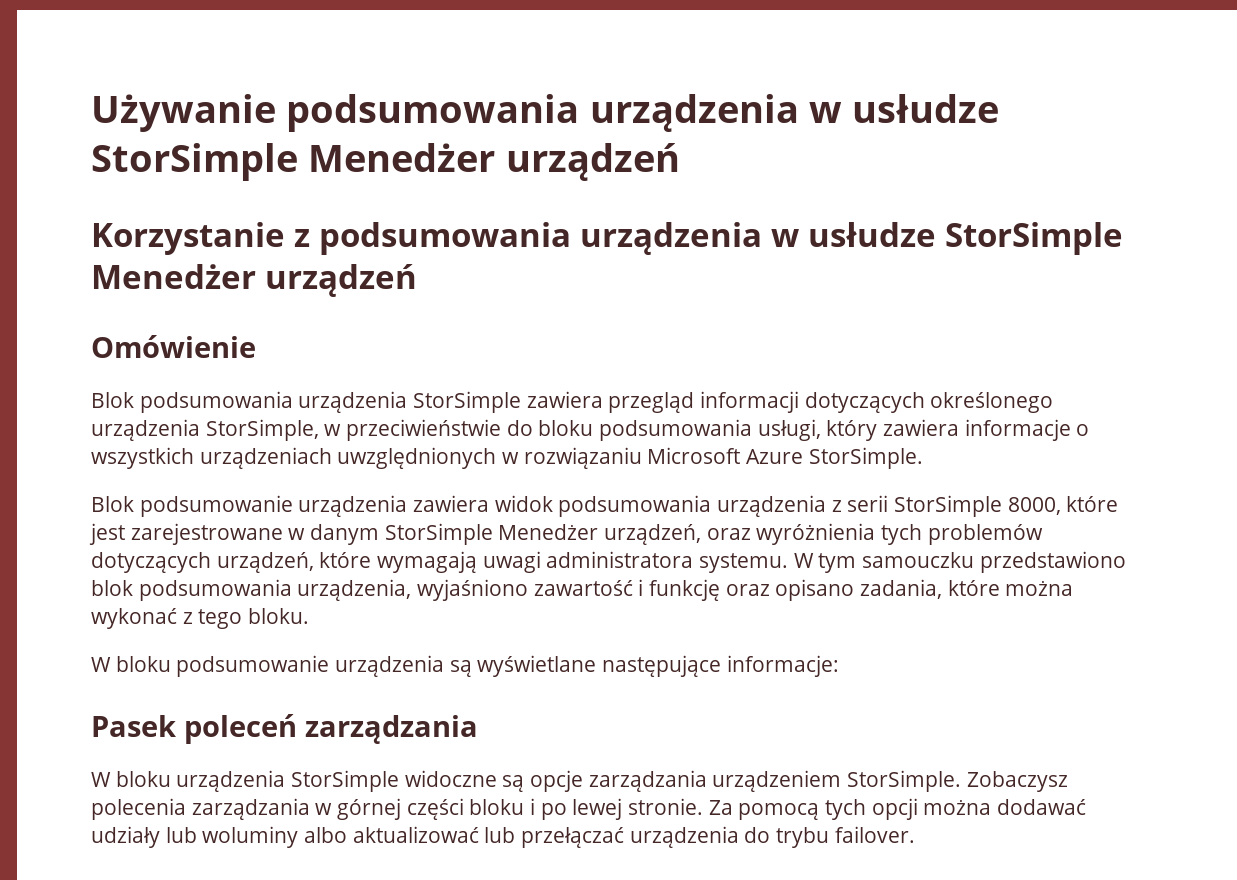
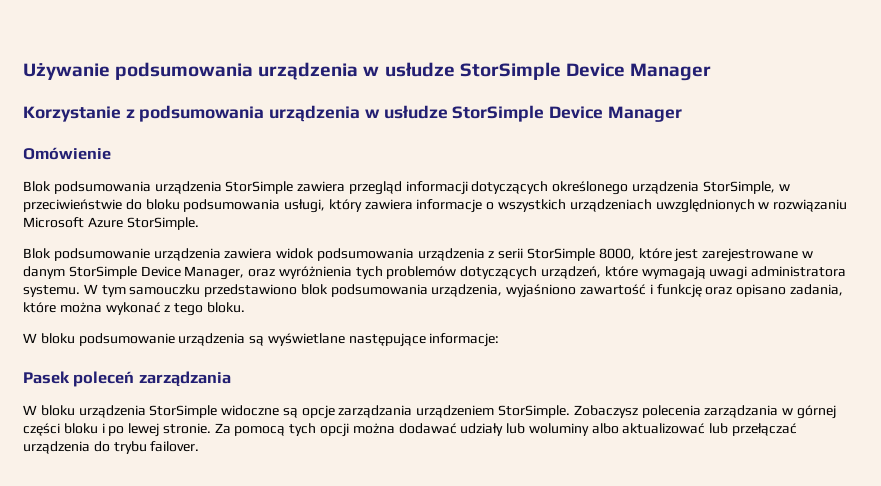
- Używanie podsumowania urządzenia w usłudze StorSimple Menedżer urządzeń
+ Używanie podsumowania urządzenia w usłudze StorSimple Device Manager
- Korzystanie z podsumowania urządzenia w usłudze StorSimple Menedżer urządzeń
+ Korzystanie z podsumowania urządzenia w usłudze StorSimple Device Manager
- Blok podsumowanie urządzenia zawiera widok podsumowania urządzenia z serii StorSimple 8000, które jest zarejestrowane w danym StorSimple Menedżer urządzeń, oraz wyróżnienia tych problemów dotyczących urządzeń, które wymagają uwagi administratora systemu.
+ Blok podsumowanie urządzenia zawiera widok podsumowania urządzenia z serii StorSimple 8000, które jest zarejestrowane w danym StorSimple Device Manager, oraz wyróżnienia tych problemów dotyczących urządzeń, które wymagają uwagi administratora systemu.

